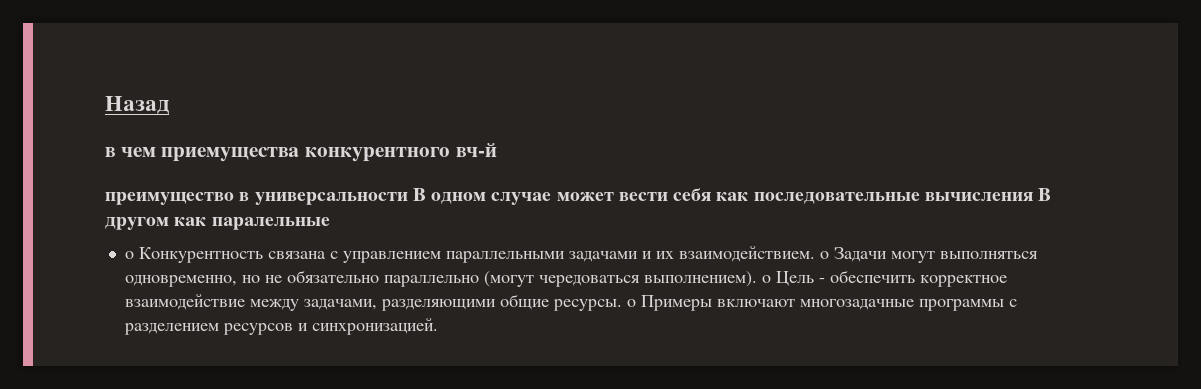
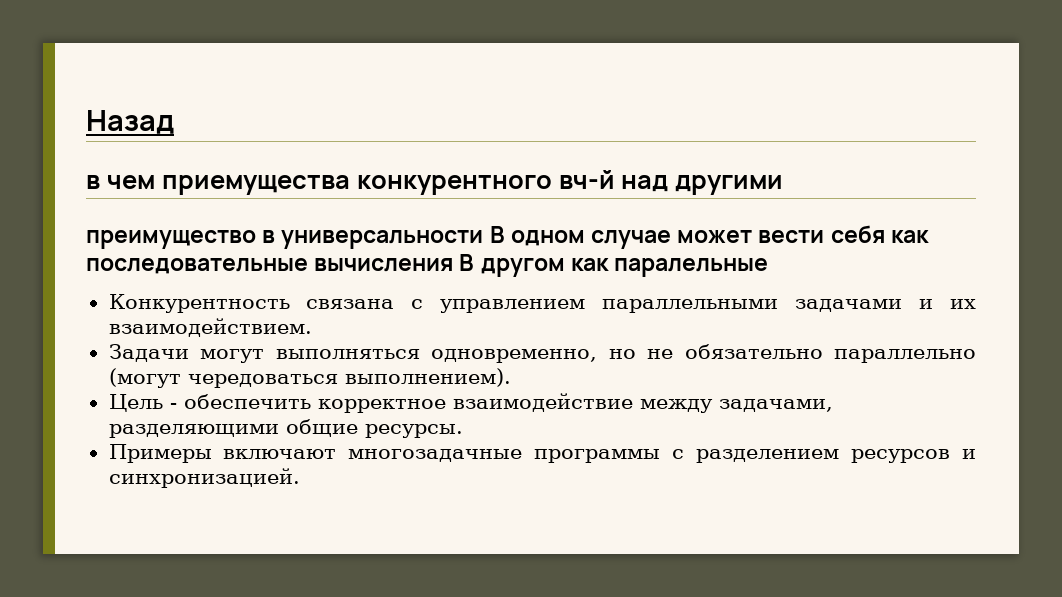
- в чем приемущества конкурентного вч-й
+ в чем приемущества конкурентного вч-й над другими
- o Конкурентность связана с управлением параллельными задачами и их взаимодействием. o Задачи могут выполняться одновременно, но не обязательно параллельно (могут чередоваться выполнением). o Цель - обеспечить корректное взаимодействие между задачами, разделяющими общие ресурсы. o Примеры включают многозадачные программы с разделением ресурсов и синхронизацией.
+ Конкурентность связана с управлением параллельными задачами и их взаимодействием.
+ Задачи могут выполняться одновременно, но не обязательно параллельно (могут чередоваться выполнением).
+ Цель - обеспечить корректное взаимодействие между задачами, разделяющими общие ресурсы.
+ Примеры включают многозадачные программы с разделением ресурсов и синхронизацией.

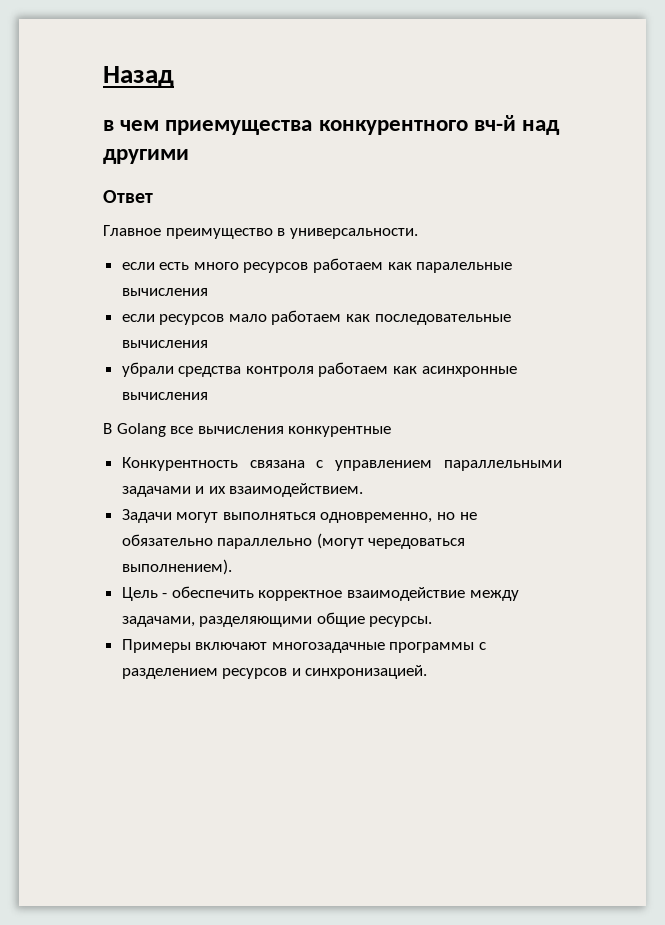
- преимущество в универсальности В одном случае может вести себя как последовательные вычисления В другом как паралельные
+ Ответ
+ Главное преимущество в универсальности.
+ если есть много ресурсов работаем как паралельные вычисления
+ если ресурсов мало работаем как последовательные вычисления
+ убрали средства контроля работаем как асинхронные вычисления
+ В Golang все вычисления конкурентные

